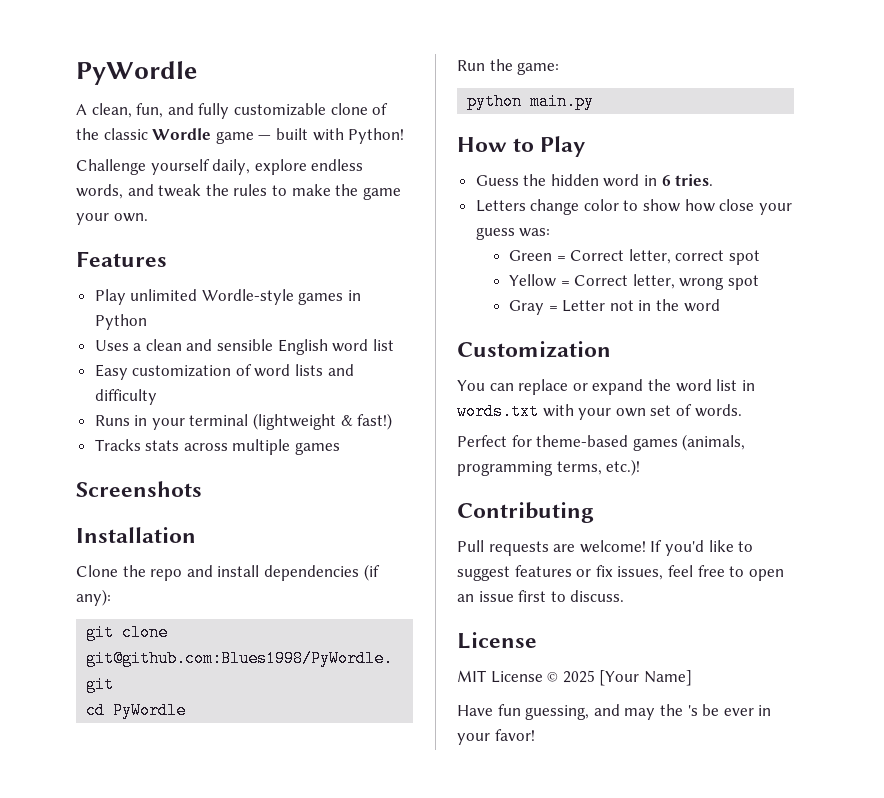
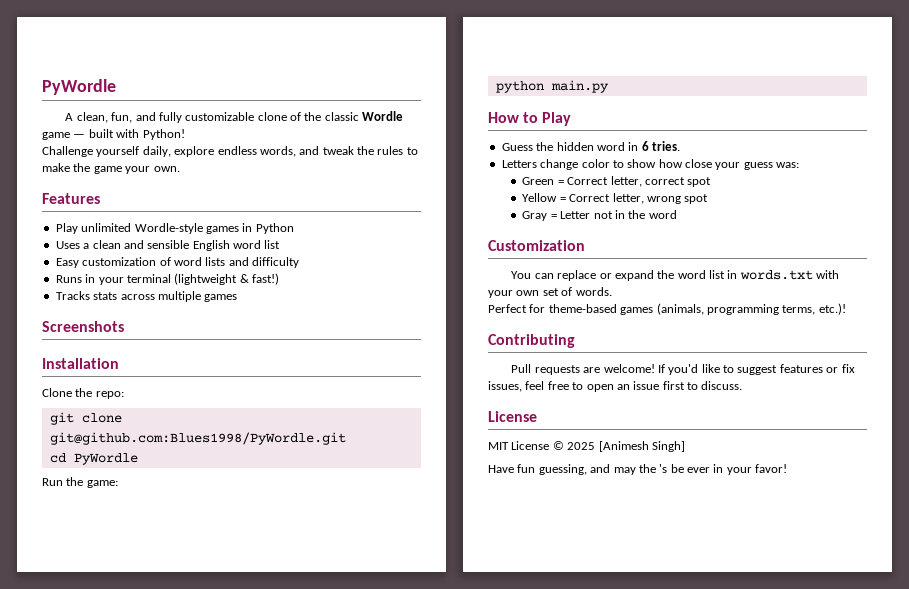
- Clone the repo and install dependencies (if any):
+ Clone the repo:
- MIT License © 2025 [Your Name]
+ MIT License © 2025 [Animesh Singh]

